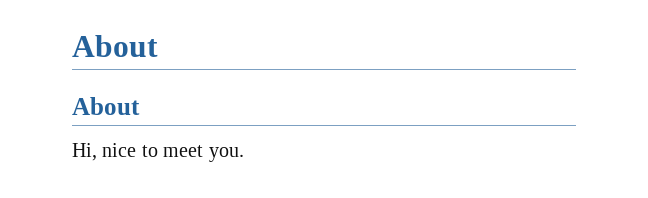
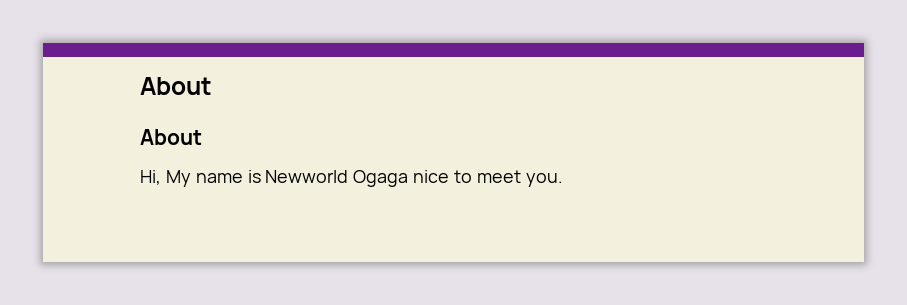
- Hi, nice to meet you.
+ Hi, My name is Newworld Ogaga nice to meet you.

